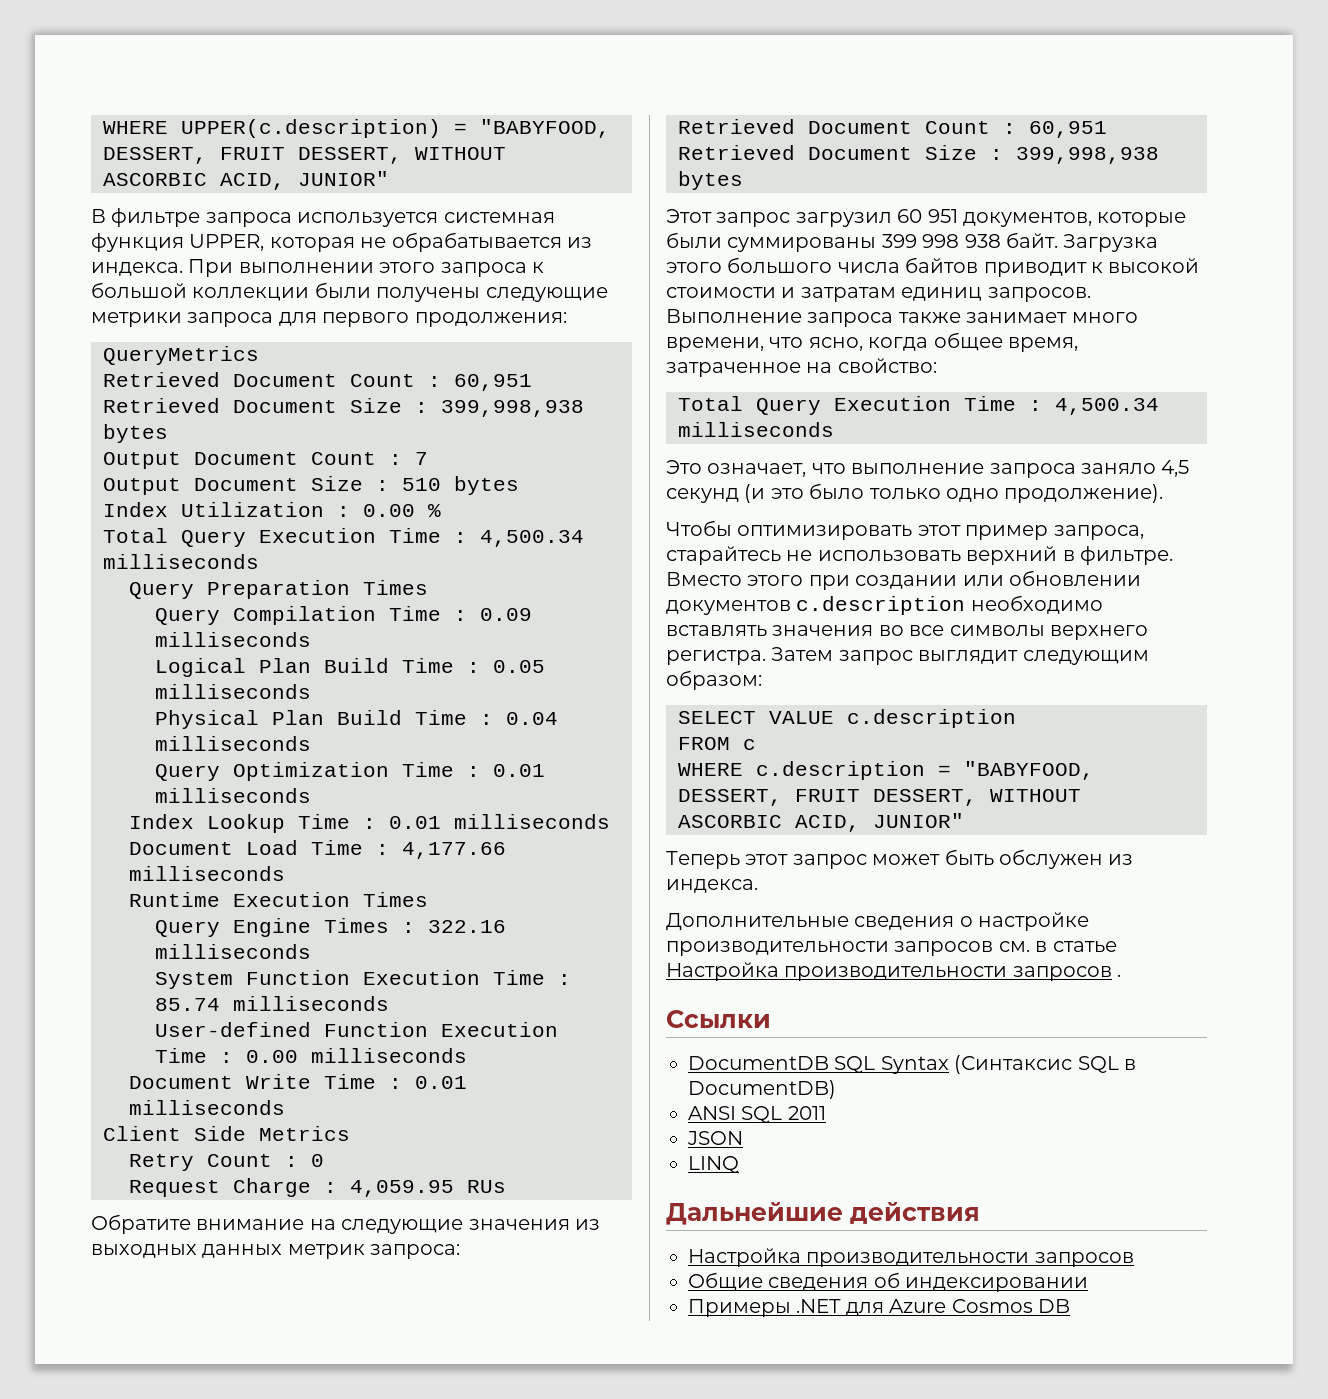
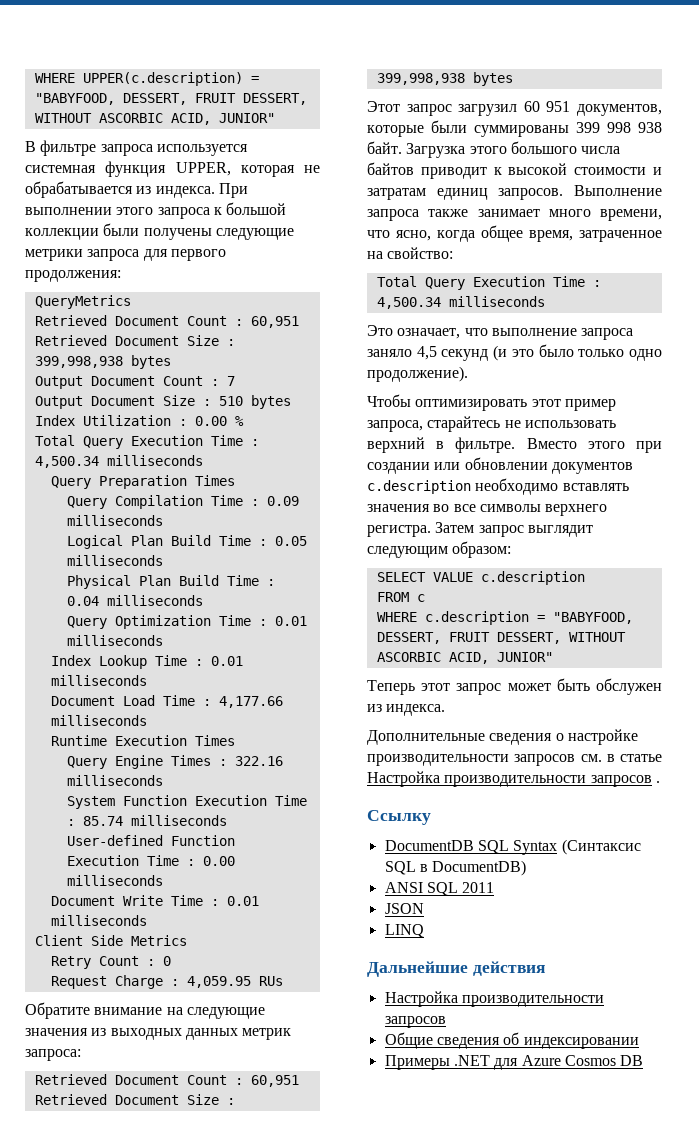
- Ссылки
+ Ссылку

